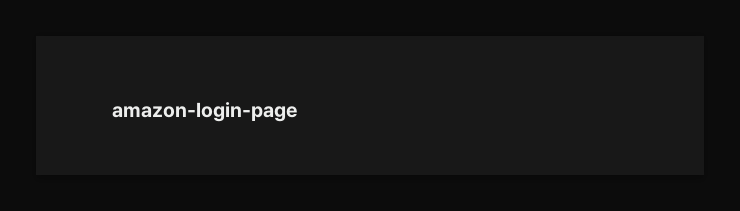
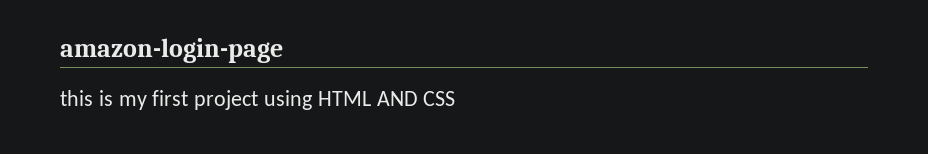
+ this is my first project using HTML AND CSS

